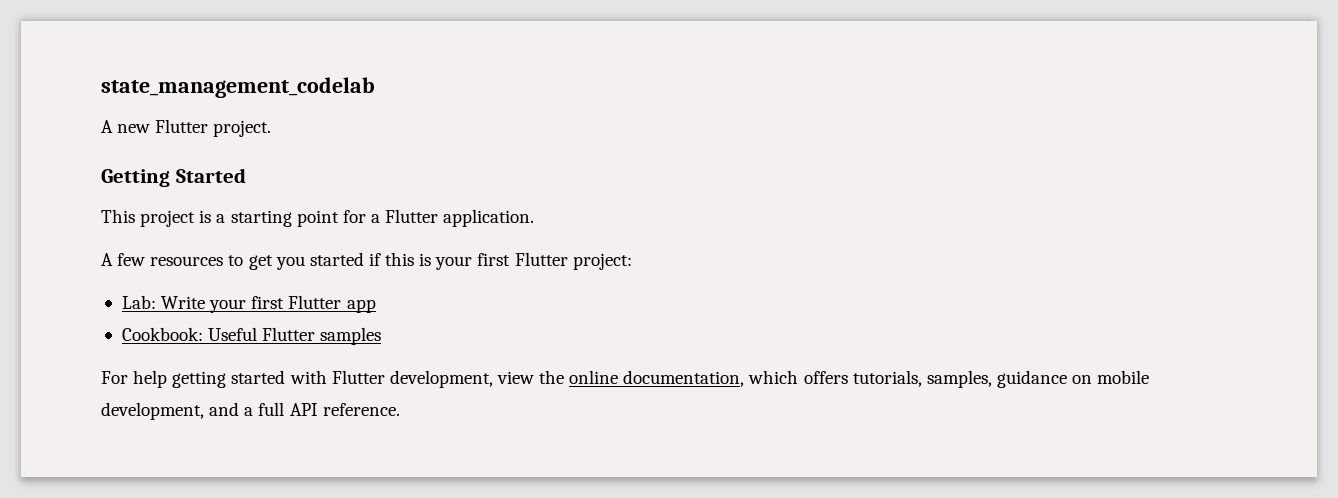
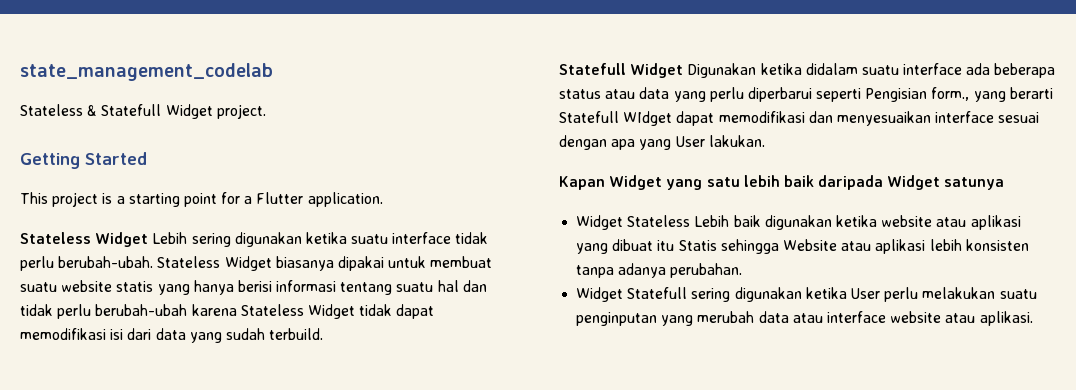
- A new Flutter project.
+ Stateless & Statefull Widget project.
- A few resources to get you started if this is your first Flutter project:
- Lab: Write your first Flutter app
- Cookbook: Useful Flutter samples
- For help getting started with Flutter development, view the online documentation, which offers tutorials, samples, guidance on mobile development, and a full API reference.
+ Stateless Widget Lebih sering digunakan ketika suatu interface tidak perlu berubah-ubah. Stateless Widget biasanya dipakai untuk membuat suatu website statis yang hanya berisi informasi tentang suatu hal dan tidak perlu berubah-ubah karena Stateless Widget tidak dapat memodifikasi isi dari data yang sudah terbuild.
+ Statefull Widget Digunakan ketika didalam suatu interface ada beberapa status atau data yang perlu diperbarui seperti Pengisian form., yang berarti Statefull WIdget dapat memodifikasi dan menyesuaikan interface sesuai dengan apa yang User lakukan.
+ Kapan Widget yang satu lebih baik daripada Widget satunya
+ Widget Stateless Lebih baik digunakan ketika website atau aplikasi yang dibuat itu Statis sehingga Website atau aplikasi lebih konsisten tanpa adanya perubahan.
+ Widget Statefull sering digunakan ketika User perlu melakukan suatu penginputan yang merubah data atau interface website atau aplikasi.

